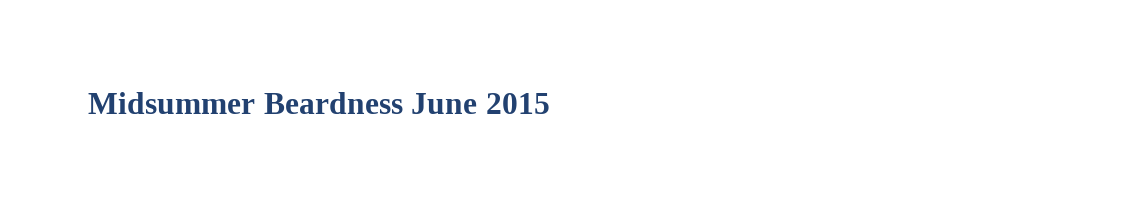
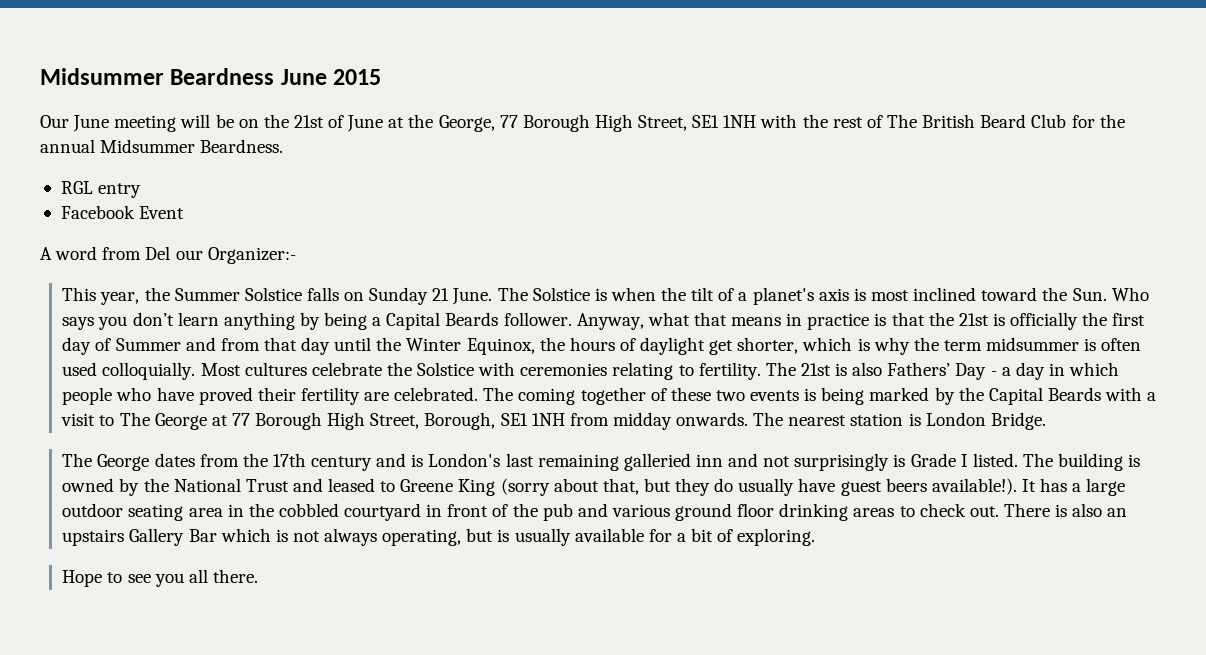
+ Our June meeting will be on the 21st of June at the George, 77 Borough High Street, SE1 1NH with the rest of The British Beard Club for the annual Midsummer Beardness.
+ RGL entry
+ Facebook Event
+ A word from Del our Organizer:-
+ This year, the Summer Solstice falls on Sunday 21 June. The Solstice is when the tilt of a planet's axis is most inclined toward the Sun. Who says you don’t learn anything by being a Capital Beards follower. Anyway, what that means in practice is that the 21st is officially the first day of Summer and from that day until the Winter Equinox, the hours of daylight get shorter, which is why the term midsummer is often used colloquially. Most cultures celebrate the Solstice with ceremonies relating to fertility. The 21st is also Fathers’ Day - a day in which people who have proved their fertility are celebrated. The coming together of these two events is being marked by the Capital Beards with a visit to The George at 77 Borough High Street, Borough, SE1 1NH from midday onwards. The nearest station is London Bridge.
+ The George dates from the 17th century and is London's last remaining galleried inn and not surprisingly is Grade I listed. The building is owned by the National Trust and leased to Greene King (sorry about that, but they do usually have guest beers available!). It has a large outdoor seating area in the cobbled courtyard in front of the pub and various ground floor drinking areas to check out. There is also an upstairs Gallery Bar which is not always operating, but is usually available for a bit of exploring.
+ Hope to see you all there.

